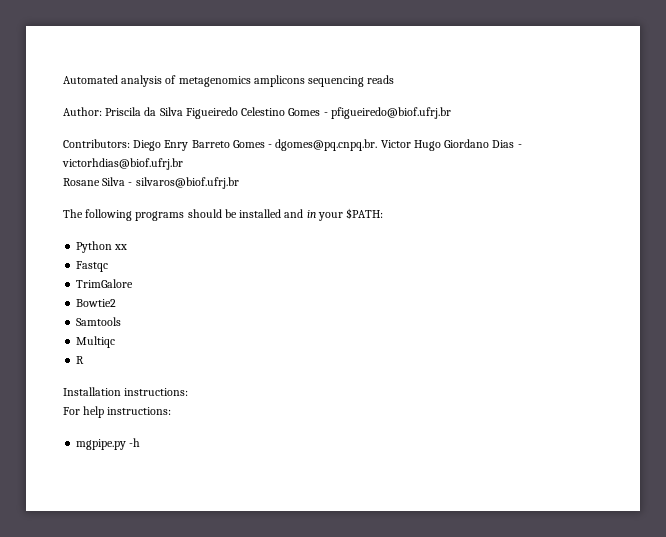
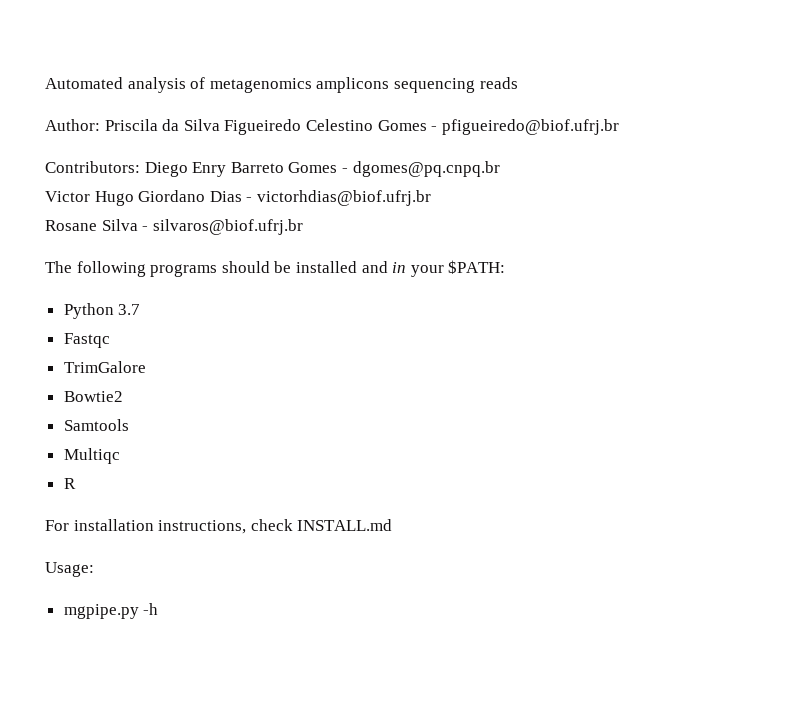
- Contributors: Diego Enry Barreto Gomes - dgomes@pq.cnpq.br. Victor Hugo Giordano Dias - victorhdias@biof.ufrj.br
+ Contributors: Diego Enry Barreto Gomes - dgomes@pq.cnpq.br
+ Victor Hugo Giordano Dias - victorhdias@biof.ufrj.br
- Python xx
+ Python 3.7
- Installation instructions:
- For help instructions:
+ For installation instructions, check INSTALL.md
+ Usage:

